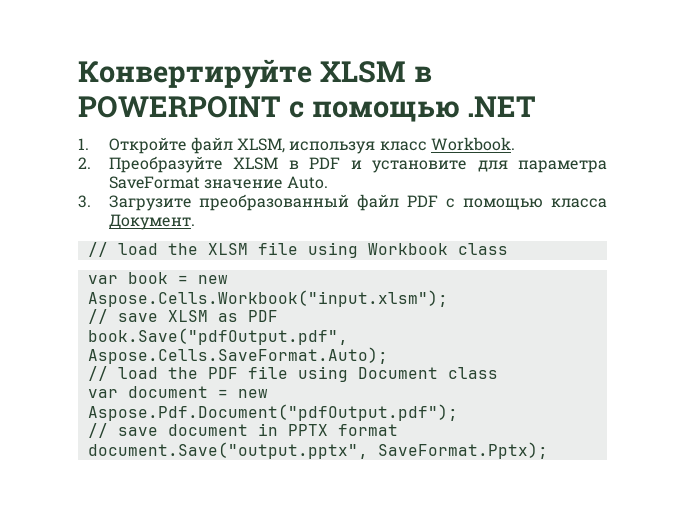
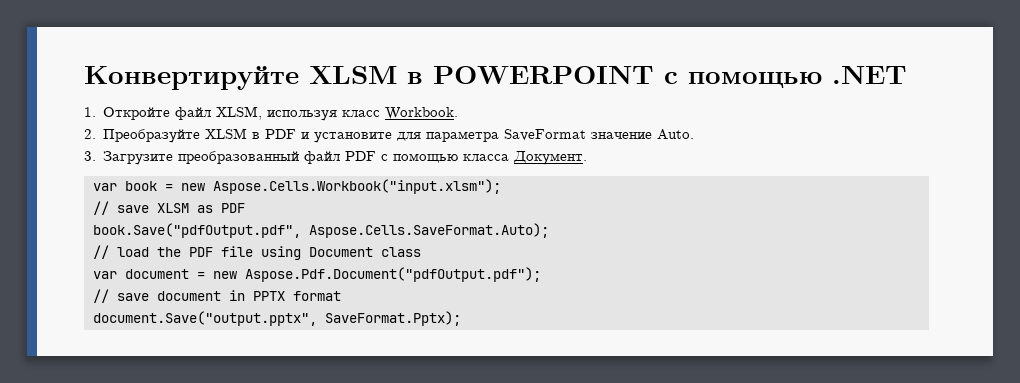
- // load the XLSM file using Workbook class

